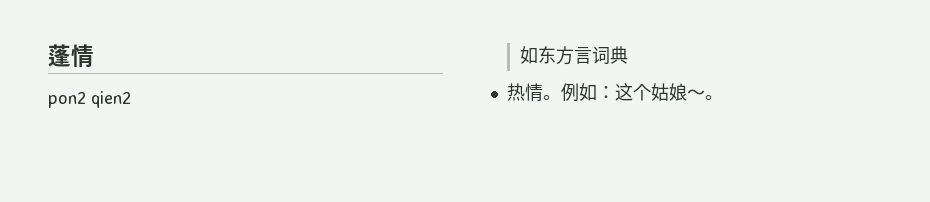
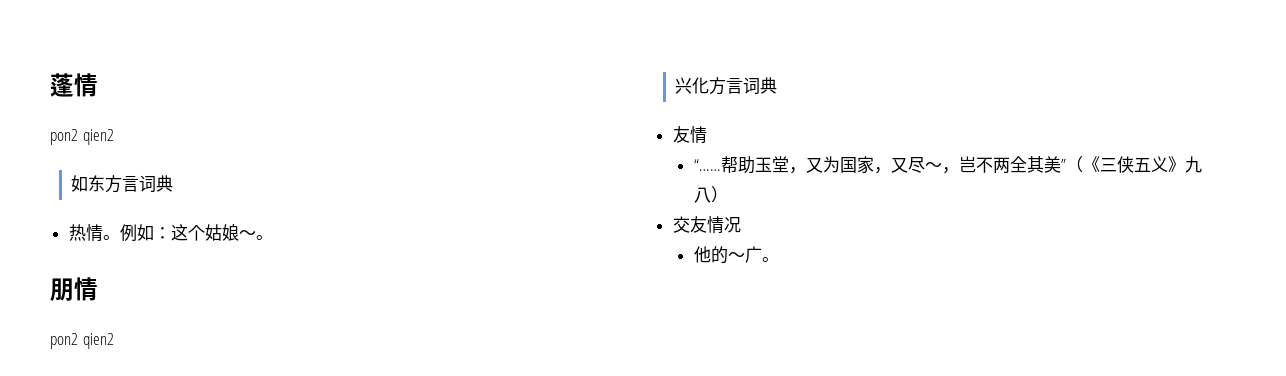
+ 朋情
+ pon2 qien2
+ 兴化方言词典
+ 友情
+ “……帮助玉堂，又为国家，又尽～，岂不两全其美”（《三侠五义》九八）
+ 交友情况
+ 他的～广。

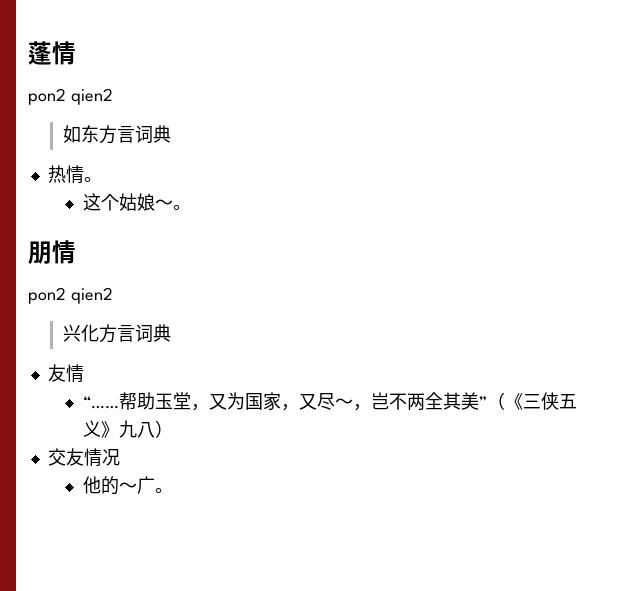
- 热情。例如：这个姑娘～。
+ 热情。
+ 这个姑娘～。

